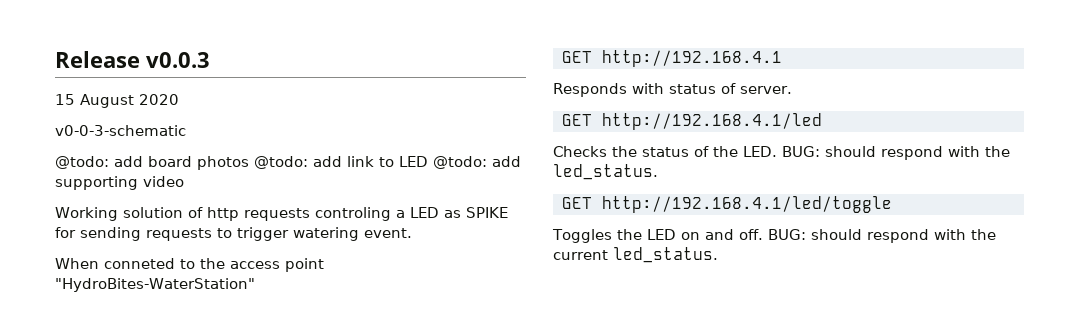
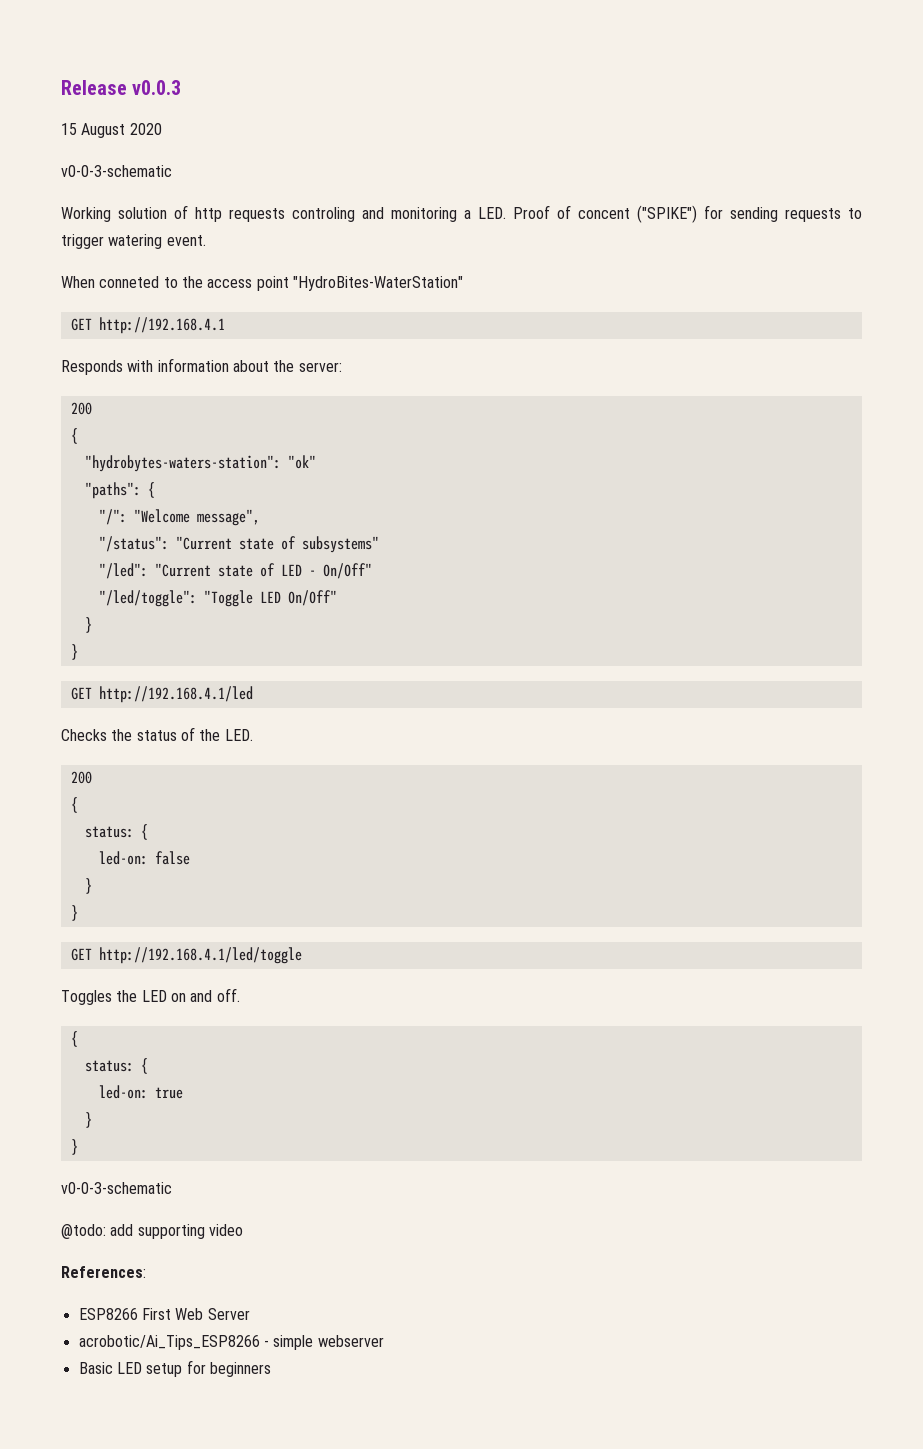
- @todo: add board photos @todo: add link to LED @todo: add supporting video
- Working solution of http requests controling a LED as SPIKE for sending requests to trigger watering event.
+ Working solution of http requests controling and monitoring a LED. Proof of concent ("SPIKE") for sending requests to trigger watering event.
- Responds with status of server.
+ Responds with information about the server:
+ 200
+ {
+ "hydrobytes-waters-station": "ok"
+ "paths": {
+ "/": "Welcome message",
+ "/status": "Current state of subsystems"
+ "/led": "Current state of LED - On/Off"
+ "/led/toggle": "Toggle LED On/Off"
+ }
+ }
- Checks the status of the LED. BUG: should respond with the led_status.
+ Checks the status of the LED.
+ 200
+ {
+ status: {
+ led-on: false
+ }
+ }
- Toggles the LED on and off. BUG: should respond with the current led_status.
+ Toggles the LED on and off.
+ {
+ status: {
+ led-on: true
+ }
+ }
+ v0-0-3-schematic
+ @todo: add supporting video
+ References:
+ ESP8266 First Web Server
+ acrobotic/Ai_Tips_ESP8266 - simple webserver
+ Basic LED setup for beginners

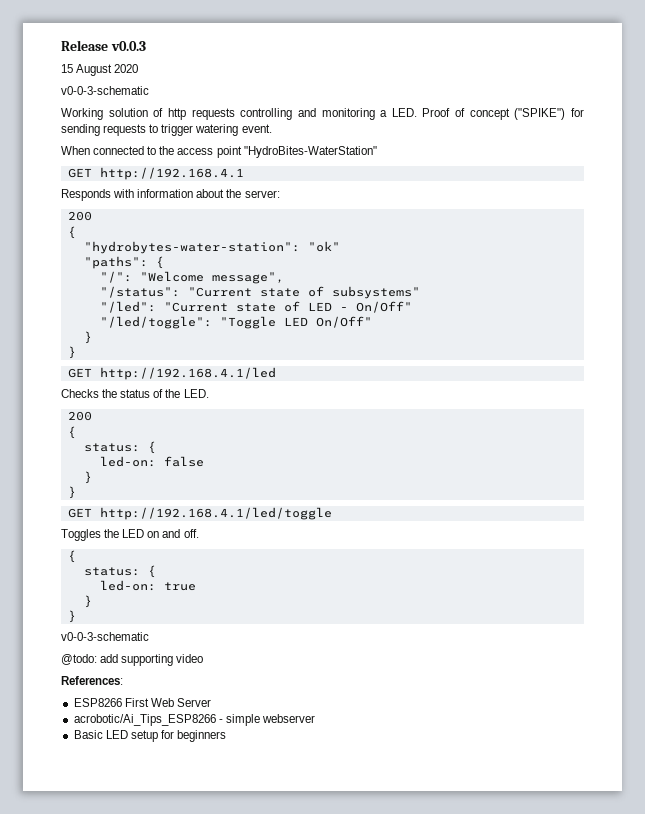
- Working solution of http requests controling and monitoring a LED. Proof of concent ("SPIKE") for sending requests to trigger watering event.
+ Working solution of http requests controlling and monitoring a LED. Proof of concept ("SPIKE") for sending requests to trigger watering event.
- When conneted to the access point "HydroBites-WaterStation"
+ When connected to the access point "HydroBites-WaterStation"
- "hydrobytes-waters-station": "ok"
+ "hydrobytes-water-station": "ok"

